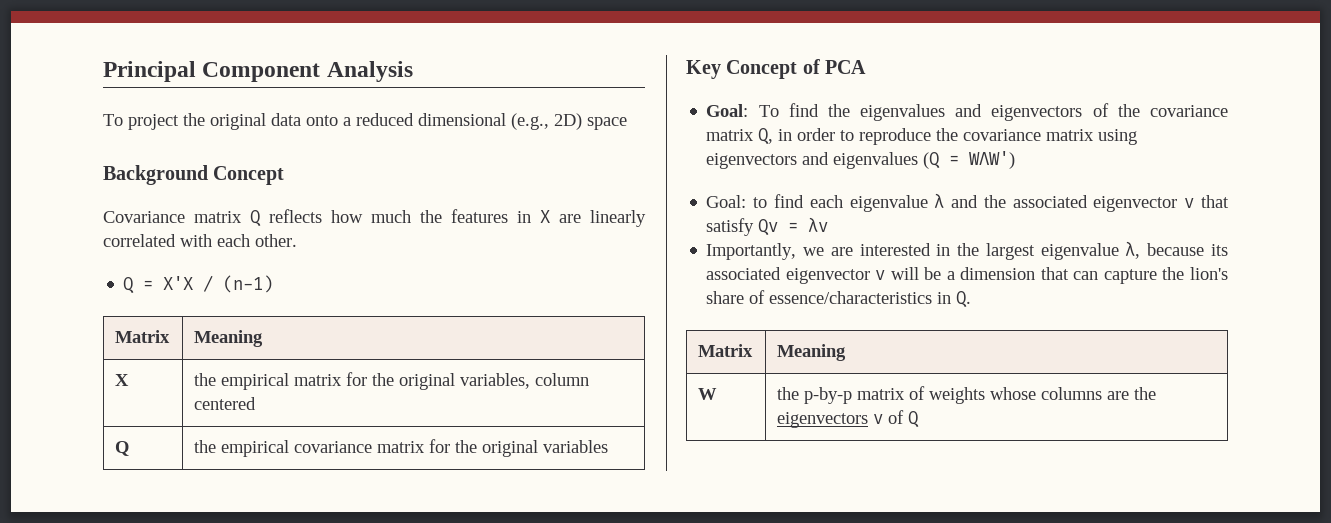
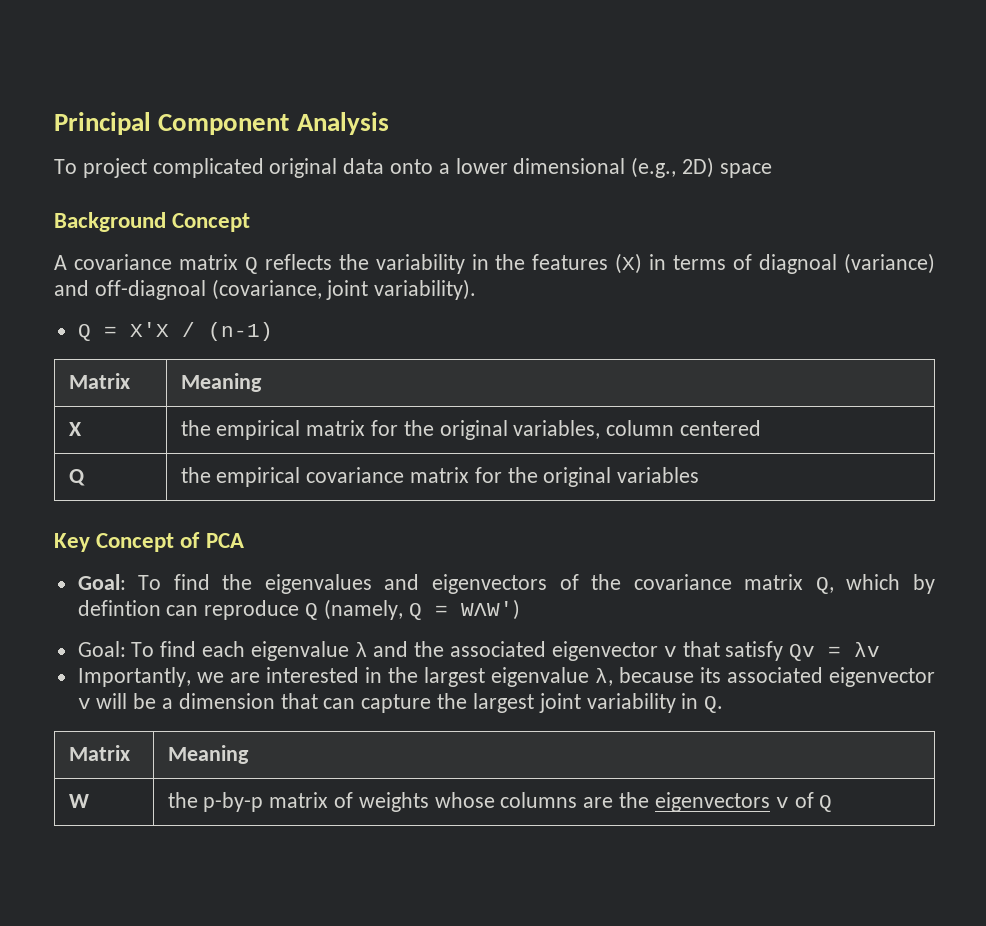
- To project the original data onto a reduced dimensional (e.g., 2D) space
+ To project complicated original data onto a lower dimensional (e.g., 2D) space
- Covariance matrix Q reflects how much the features in X are linearly correlated with each other.
+ A covariance matrix Q reflects the variability in the features (X) in terms of diagnoal (variance) and off-diagnoal (covariance, joint variability).
- Goal: To find the eigenvalues and eigenvectors of the covariance matrix Q, in order to reproduce the covariance matrix using eigenvectors and eigenvalues (Q = WΛW')
+ Goal: To find the eigenvalues and eigenvectors of the covariance matrix Q, which by defintion can reproduce Q (namely, Q = WΛW')
- Goal: to find each eigenvalue λ and the associated eigenvector v that satisfy Qv = λv
+ Goal: To find each eigenvalue λ and the associated eigenvector v that satisfy Qv = λv
- Importantly, we are interested in the largest eigenvalue λ, because its associated eigenvector v will be a dimension that can capture the lion's share of essence/characteristics in Q.
+ Importantly, we are interested in the largest eigenvalue λ, because its associated eigenvector v will be a dimension that can capture the largest joint variability in Q.

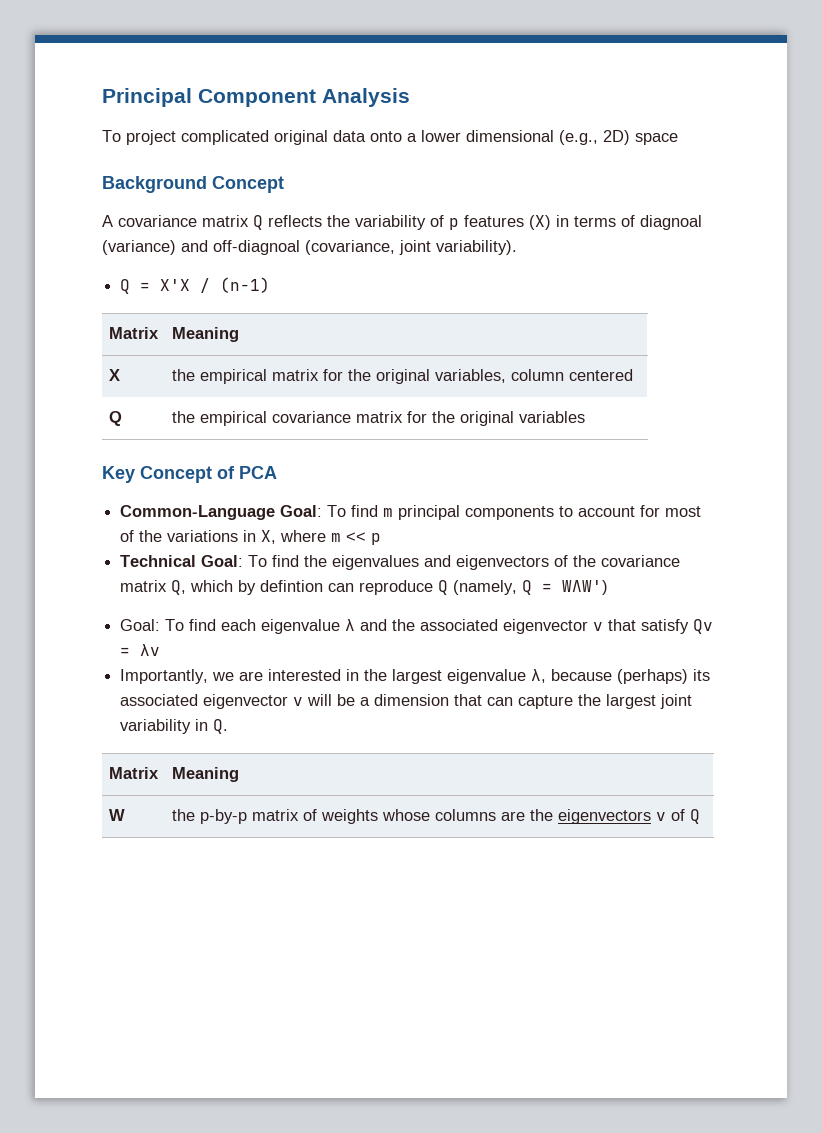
- A covariance matrix Q reflects the variability in the features (X) in terms of diagnoal (variance) and off-diagnoal (covariance, joint variability).
+ A covariance matrix Q reflects the variability of p features (X) in terms of diagnoal (variance) and off-diagnoal (covariance, joint variability).
- Goal: To find the eigenvalues and eigenvectors of the covariance matrix Q, which by defintion can reproduce Q (namely, Q = WΛW')
+ Common-Language Goal: To find m principal components to account for most of the variations in X, where m << p
+ Technical Goal: To find the eigenvalues and eigenvectors of the covariance matrix Q, which by defintion can reproduce Q (namely, Q = WΛW')
- Importantly, we are interested in the largest eigenvalue λ, because its associated eigenvector v will be a dimension that can capture the largest joint variability in Q.
+ Importantly, we are interested in the largest eigenvalue λ, because (perhaps) its associated eigenvector v will be a dimension that can capture the largest joint variability in Q.

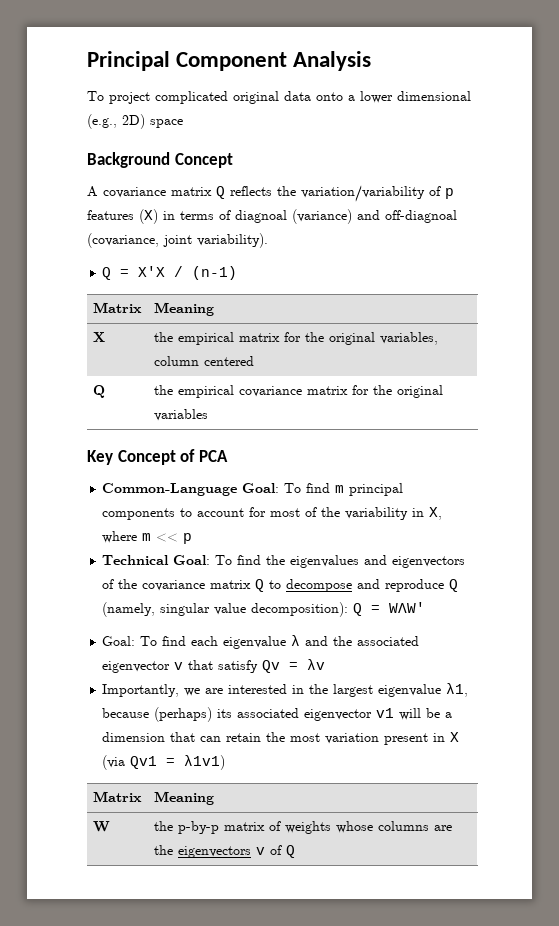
- A covariance matrix Q reflects the variability of p features (X) in terms of diagnoal (variance) and off-diagnoal (covariance, joint variability).
+ A covariance matrix Q reflects the variation/variability of p features (X) in terms of diagnoal (variance) and off-diagnoal (covariance, joint variability).
- Common-Language Goal: To find m principal components to account for most of the variations in X, where m << p
+ Common-Language Goal: To find m principal components to account for most of the variability in X, where m << p
- Technical Goal: To find the eigenvalues and eigenvectors of the covariance matrix Q, which by defintion can reproduce Q (namely, Q = WΛW')
+ Technical Goal: To find the eigenvalues and eigenvectors of the covariance matrix Q to decompose and reproduce Q (namely, singular value decomposition): Q = WΛW'
- Importantly, we are interested in the largest eigenvalue λ, because (perhaps) its associated eigenvector v will be a dimension that can capture the largest joint variability in Q.
+ Importantly, we are interested in the largest eigenvalue λ1, because (perhaps) its associated eigenvector v1 will be a dimension that can retain the most variation present in X (via Qv1 = λ1v1)

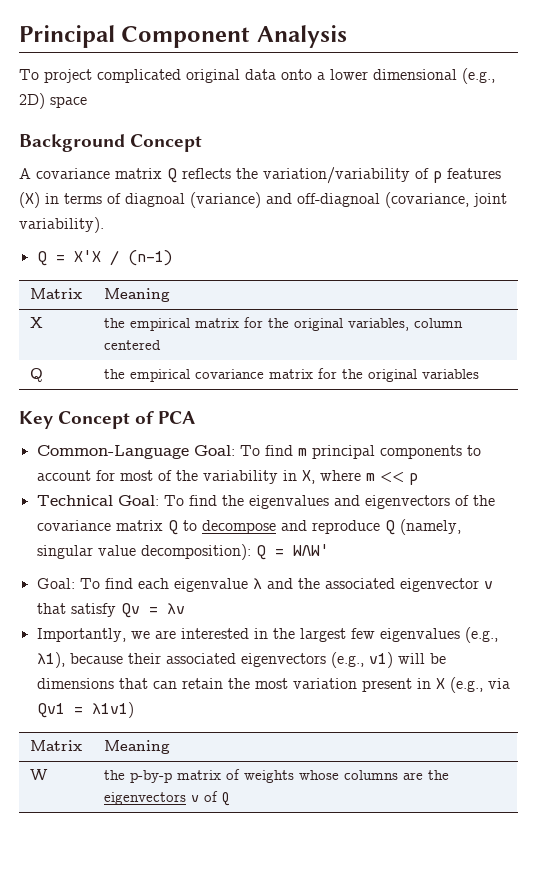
- Importantly, we are interested in the largest eigenvalue λ1, because (perhaps) its associated eigenvector v1 will be a dimension that can retain the most variation present in X (via Qv1 = λ1v1)
+ Importantly, we are interested in the largest few eigenvalues (e.g., λ1), because their associated eigenvectors (e.g., v1) will be dimensions that can retain the most variation present in X (e.g., via Qv1 = λ1v1)

